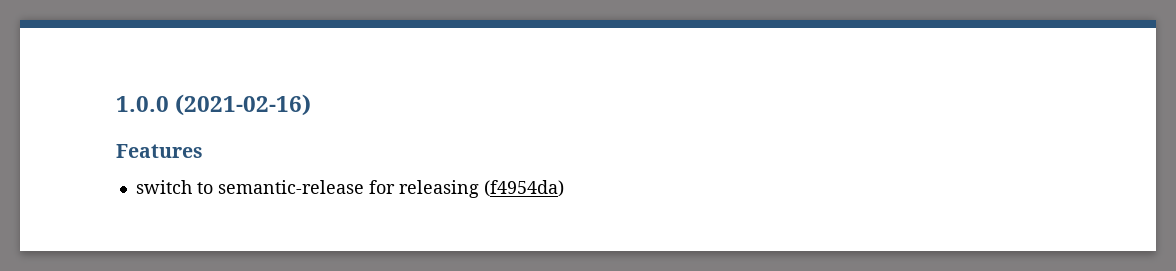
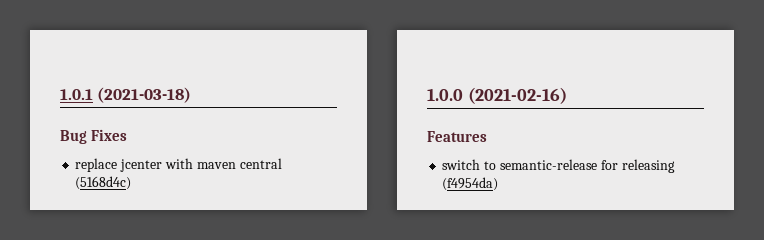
+ 1.0.1 (2021-03-18)
+ Bug Fixes
+ replace jcenter with maven central (5168d4c)

